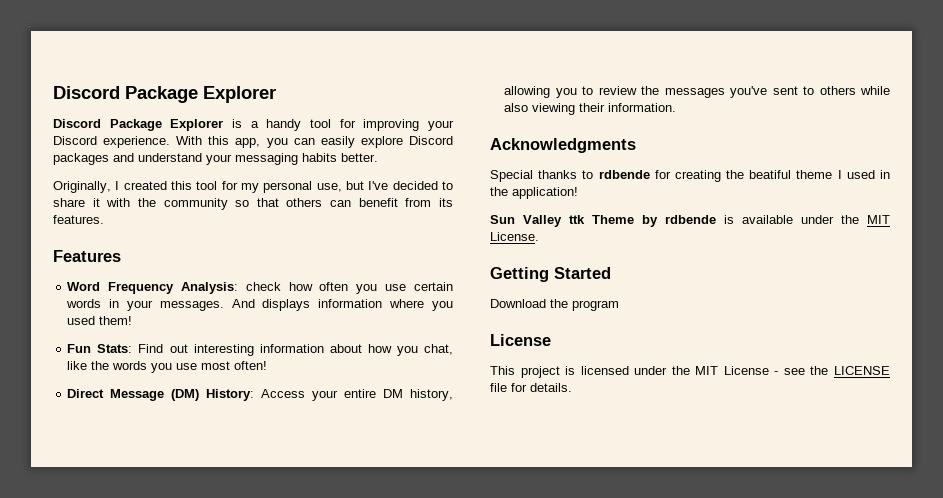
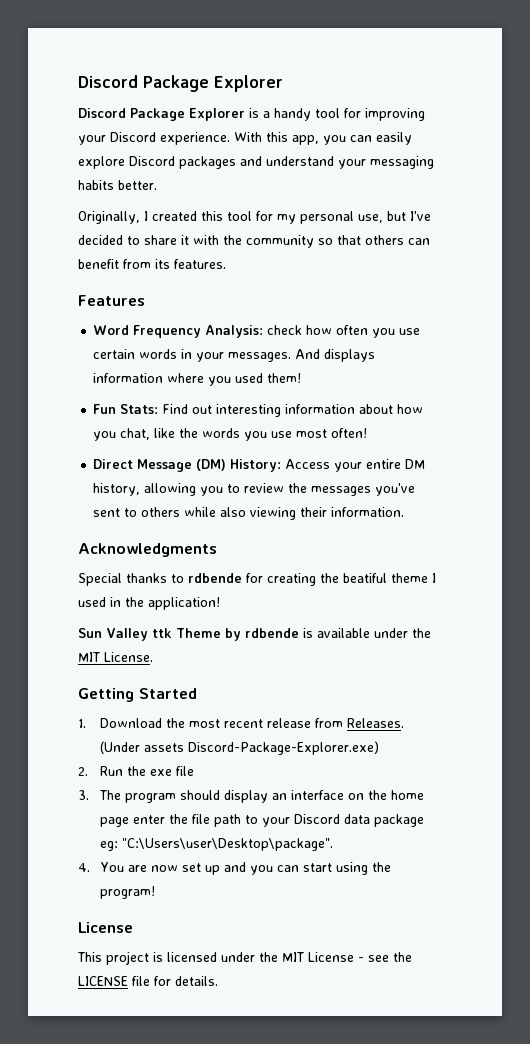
- Download the program
+ 1. Download the most recent release from Releases. (Under assets Discord-Package-Explorer.exe)
+ 2. Run the exe file
+ 3. The program should display an interface on the home page enter the file path to your Discord data package eg: "C:\Users\user\Desktop\package".
+ 4. You are now set up and you can start using the program!

